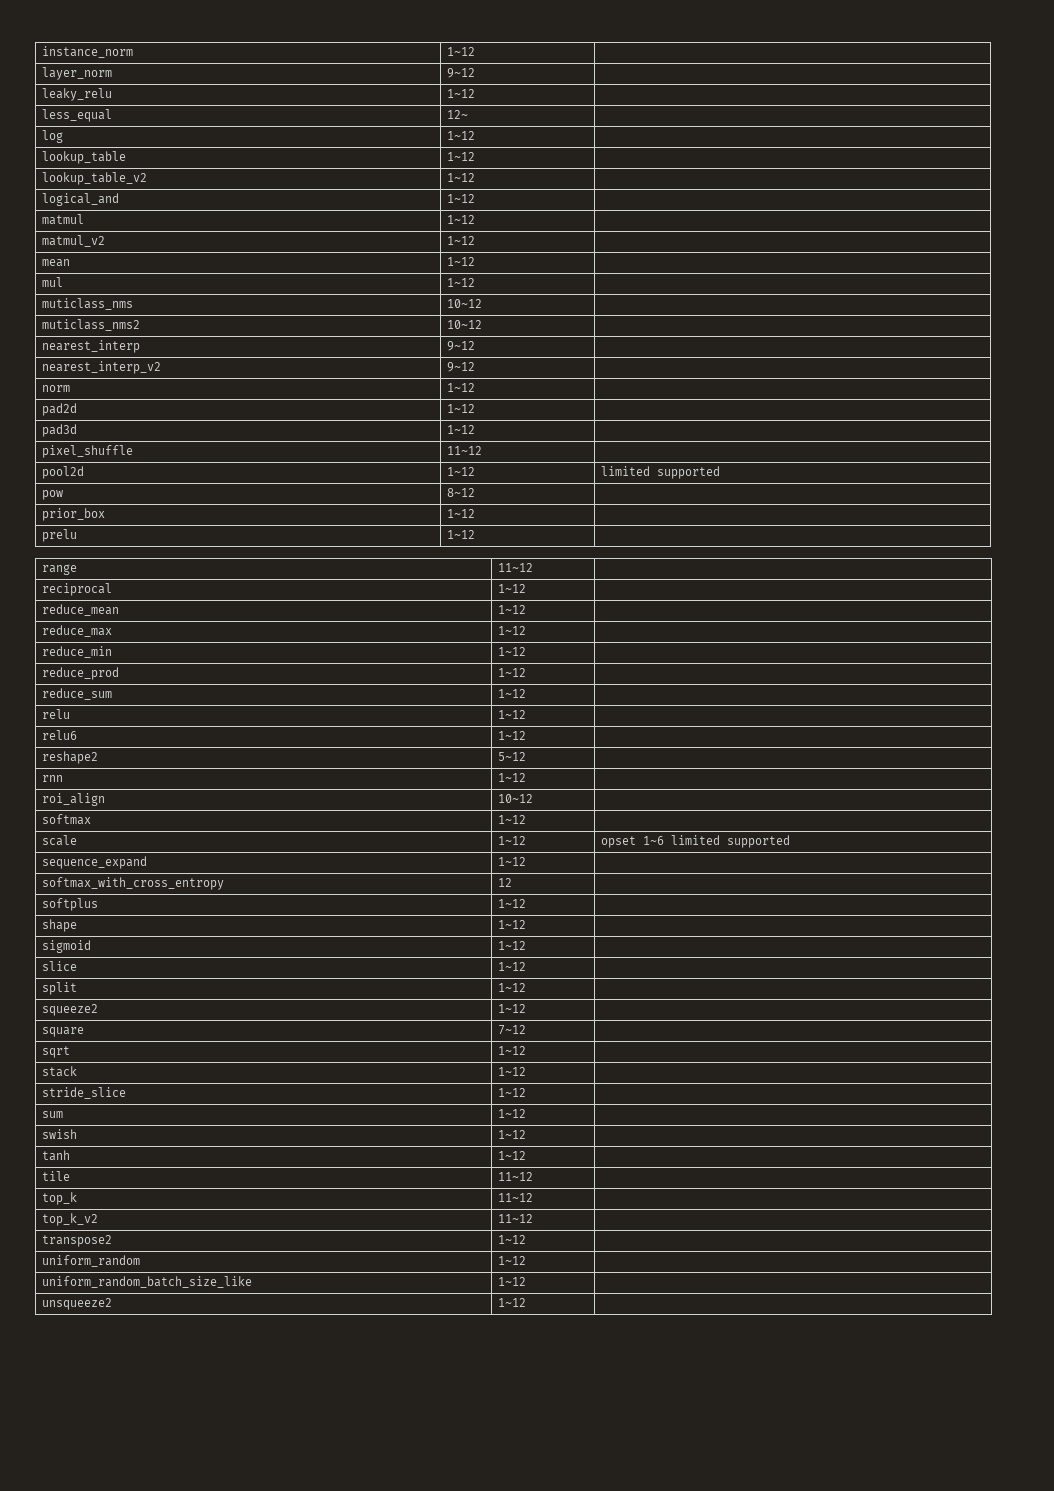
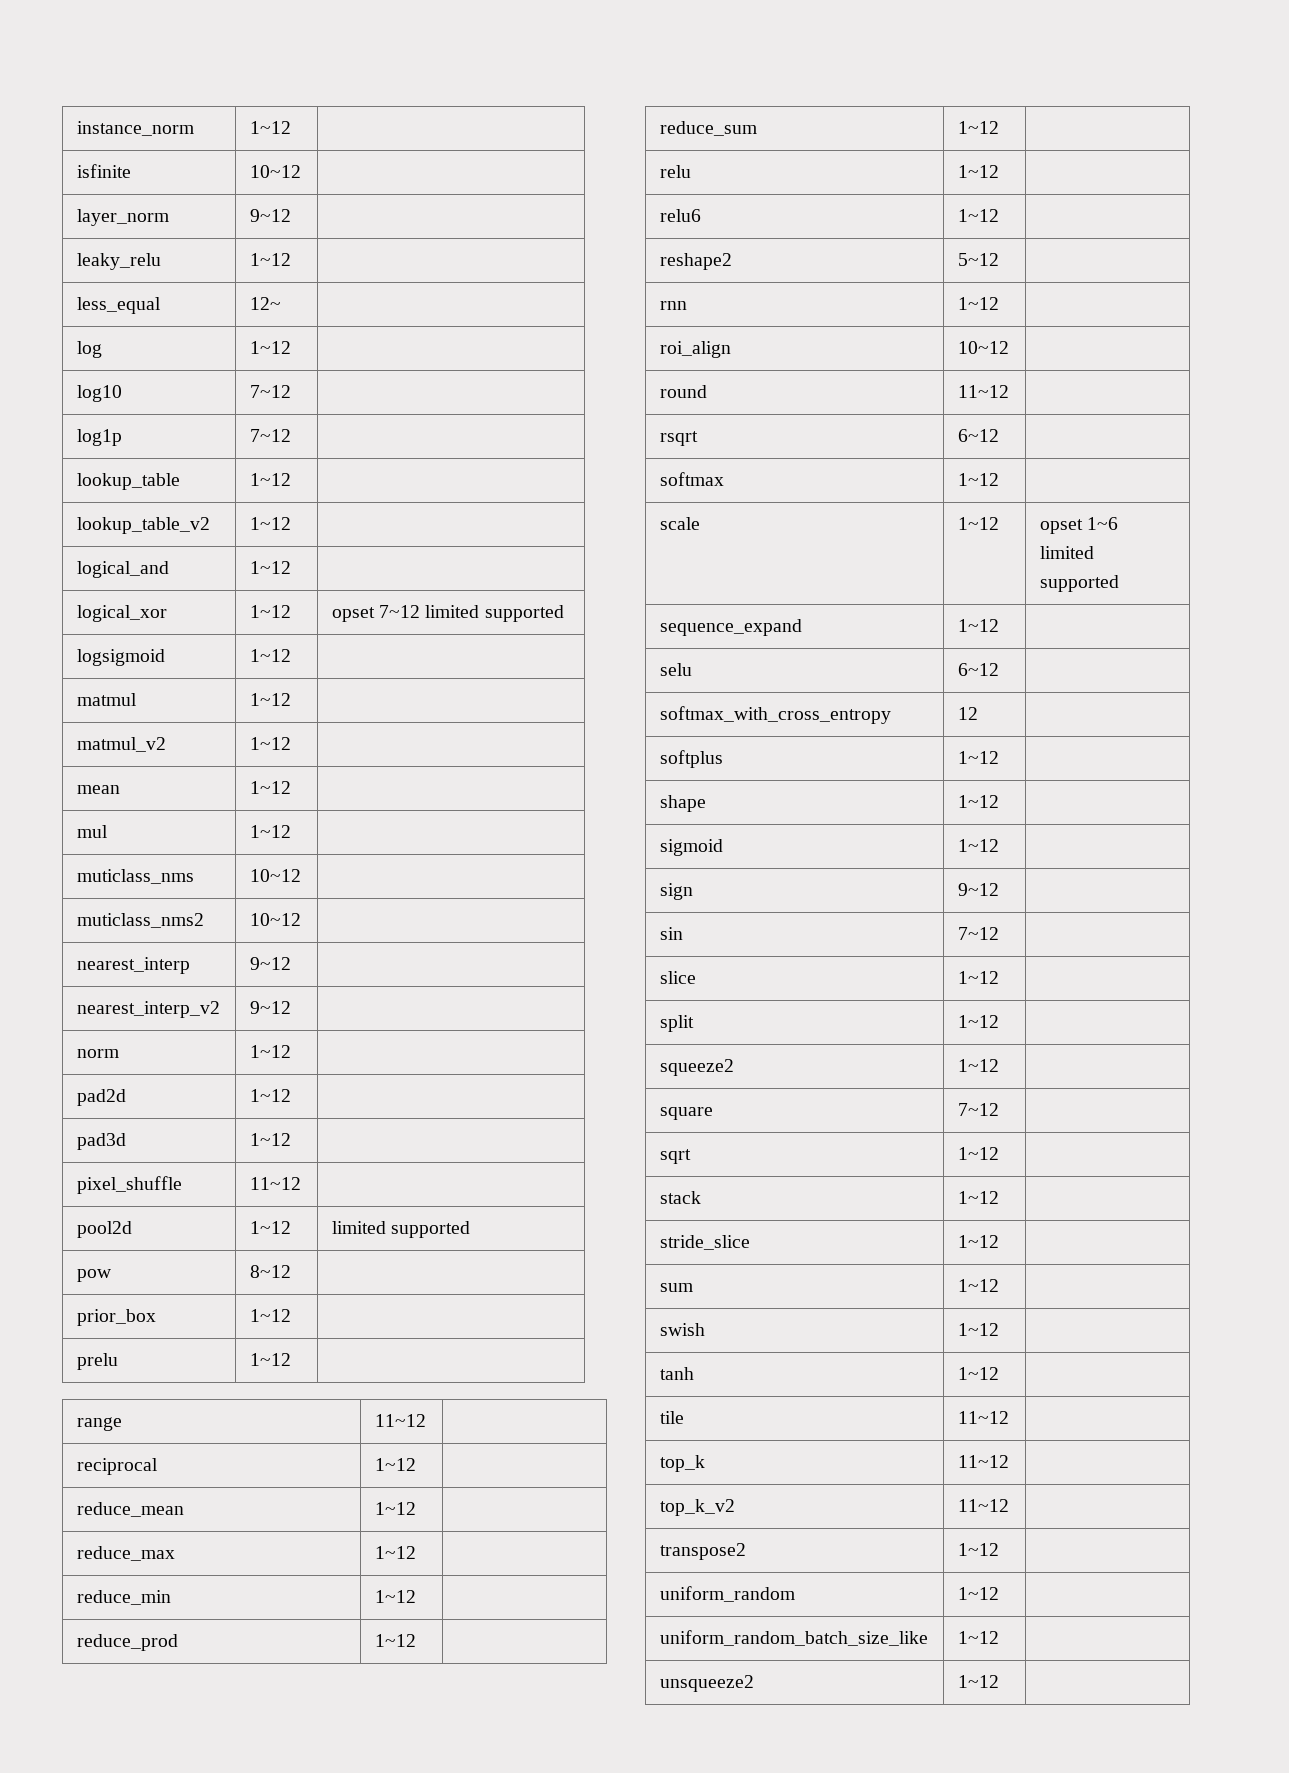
+ isfinite | 10~12 |
+ log10 | 7~12 |
+ log1p | 7~12 |
+ logical_xor | 1~12 | opset 7~12 limited supported
+ logsigmoid | 1~12 |
+ round | 11~12 |
+ rsqrt | 6~12 |
+ selu | 6~12 |
+ sign | 9~12 |
+ sin | 7~12 |

